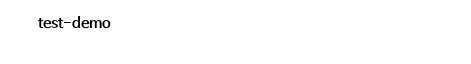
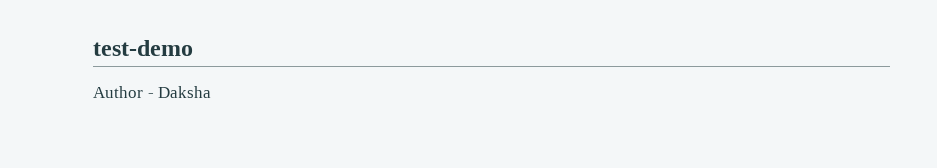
+ Author - Daksha

